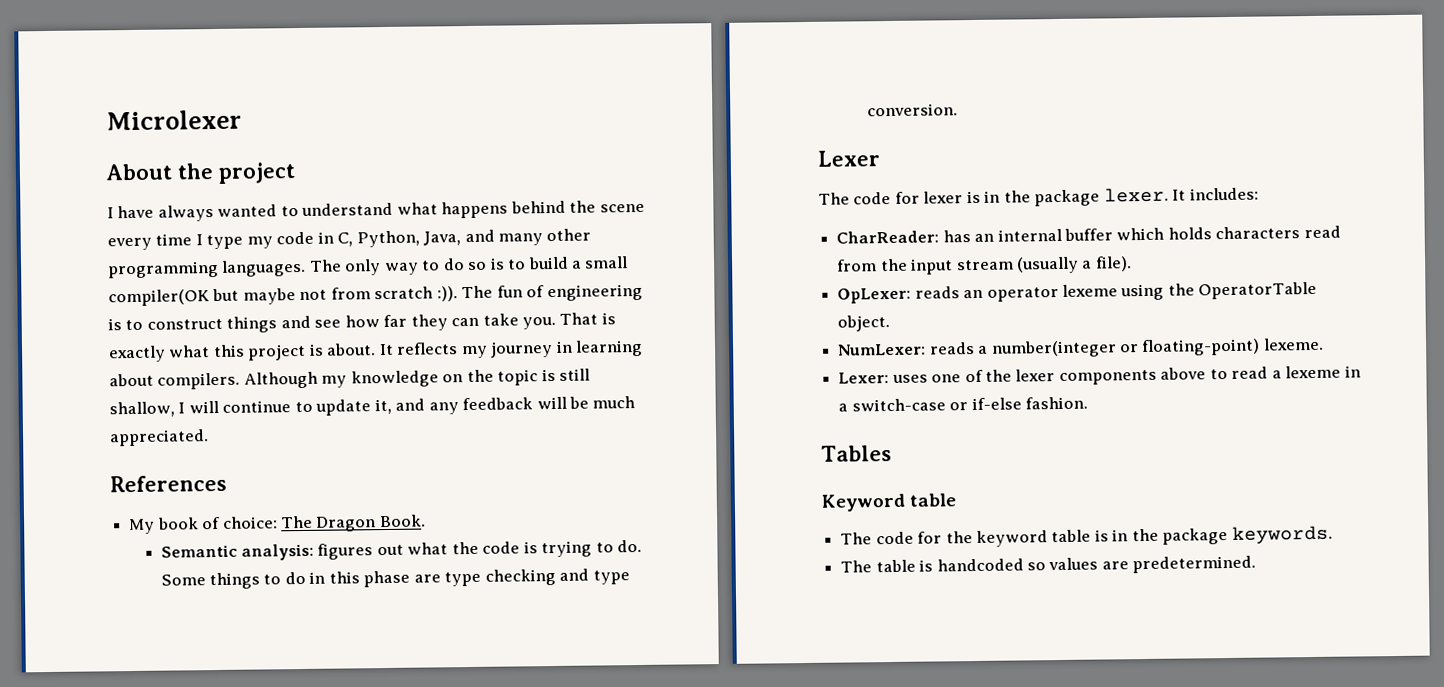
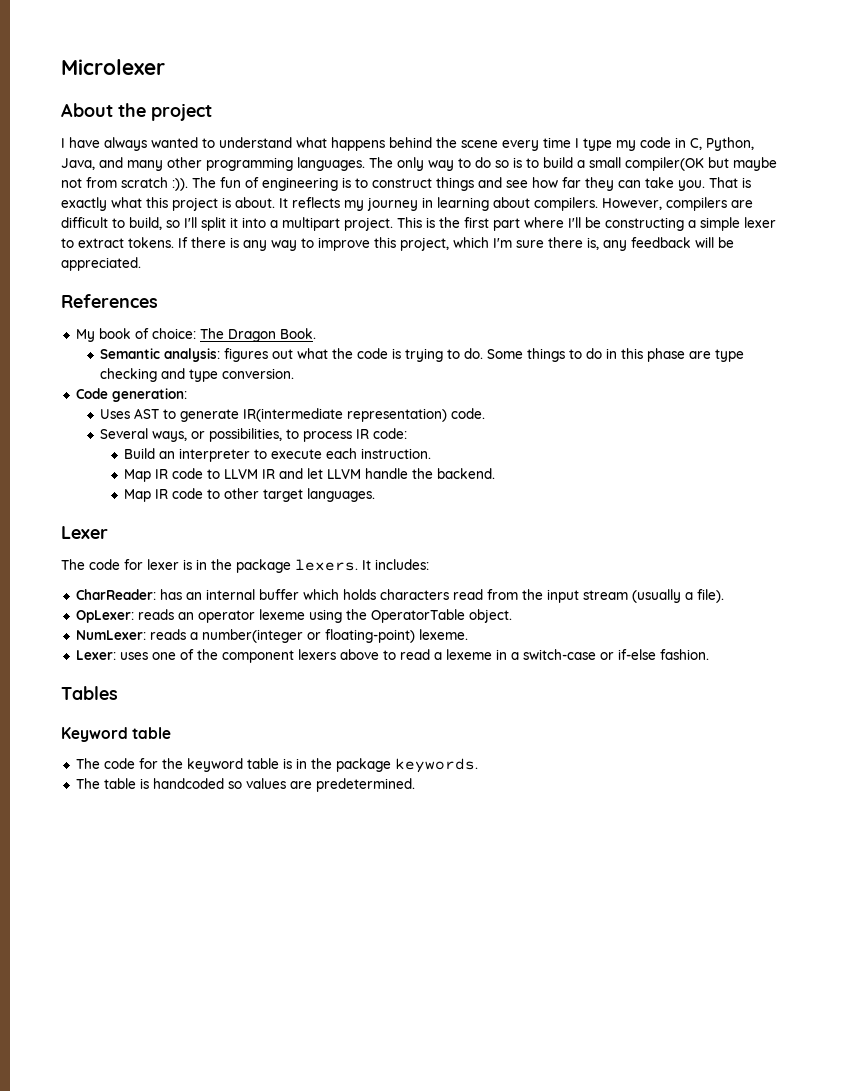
- Although my knowledge on the topic is still shallow, I will continue to update it, and any feedback will be much appreciated.
+ However, compilers are difficult to build, so I'll split it into a multipart project. This is the first part where I'll be constructing a simple lexer to extract tokens. If there is any way to improve this project, which I'm sure there is, any feedback will be appreciated.
+ Code generation:
+ Uses AST to generate IR(intermediate representation) code.
+ Several ways, or possibilities, to process IR code:
+ Build an interpreter to execute each instruction.
+ Map IR code to LLVM IR and let LLVM handle the backend.
+ Map IR code to other target languages.
- The code for lexer is in the package lexer.
+ The code for lexer is in the package lexers.
- Lexer: uses one of the lexer components above to read a lexeme in a switch-case or if-else fashion.
+ Lexer: uses one of the component lexers above to read a lexeme in a switch-case or if-else fashion.

